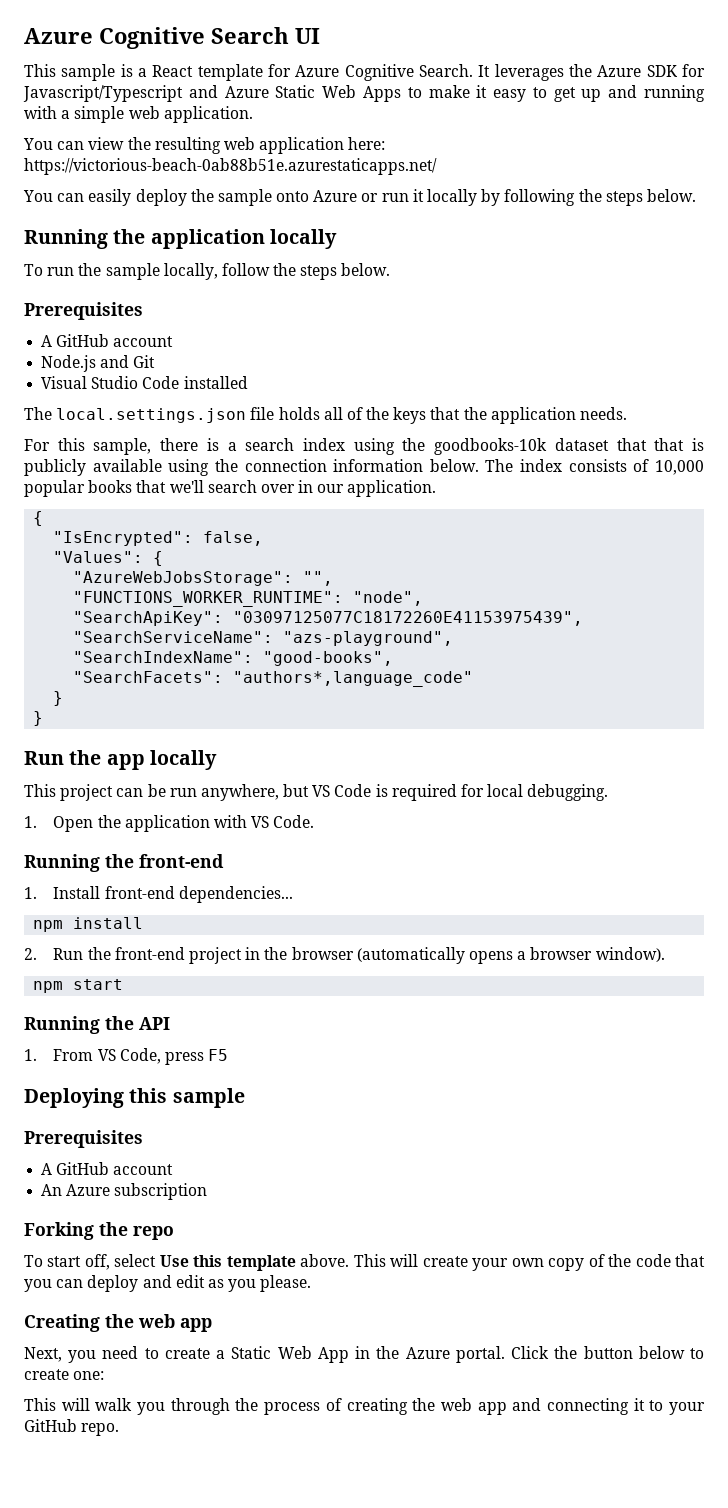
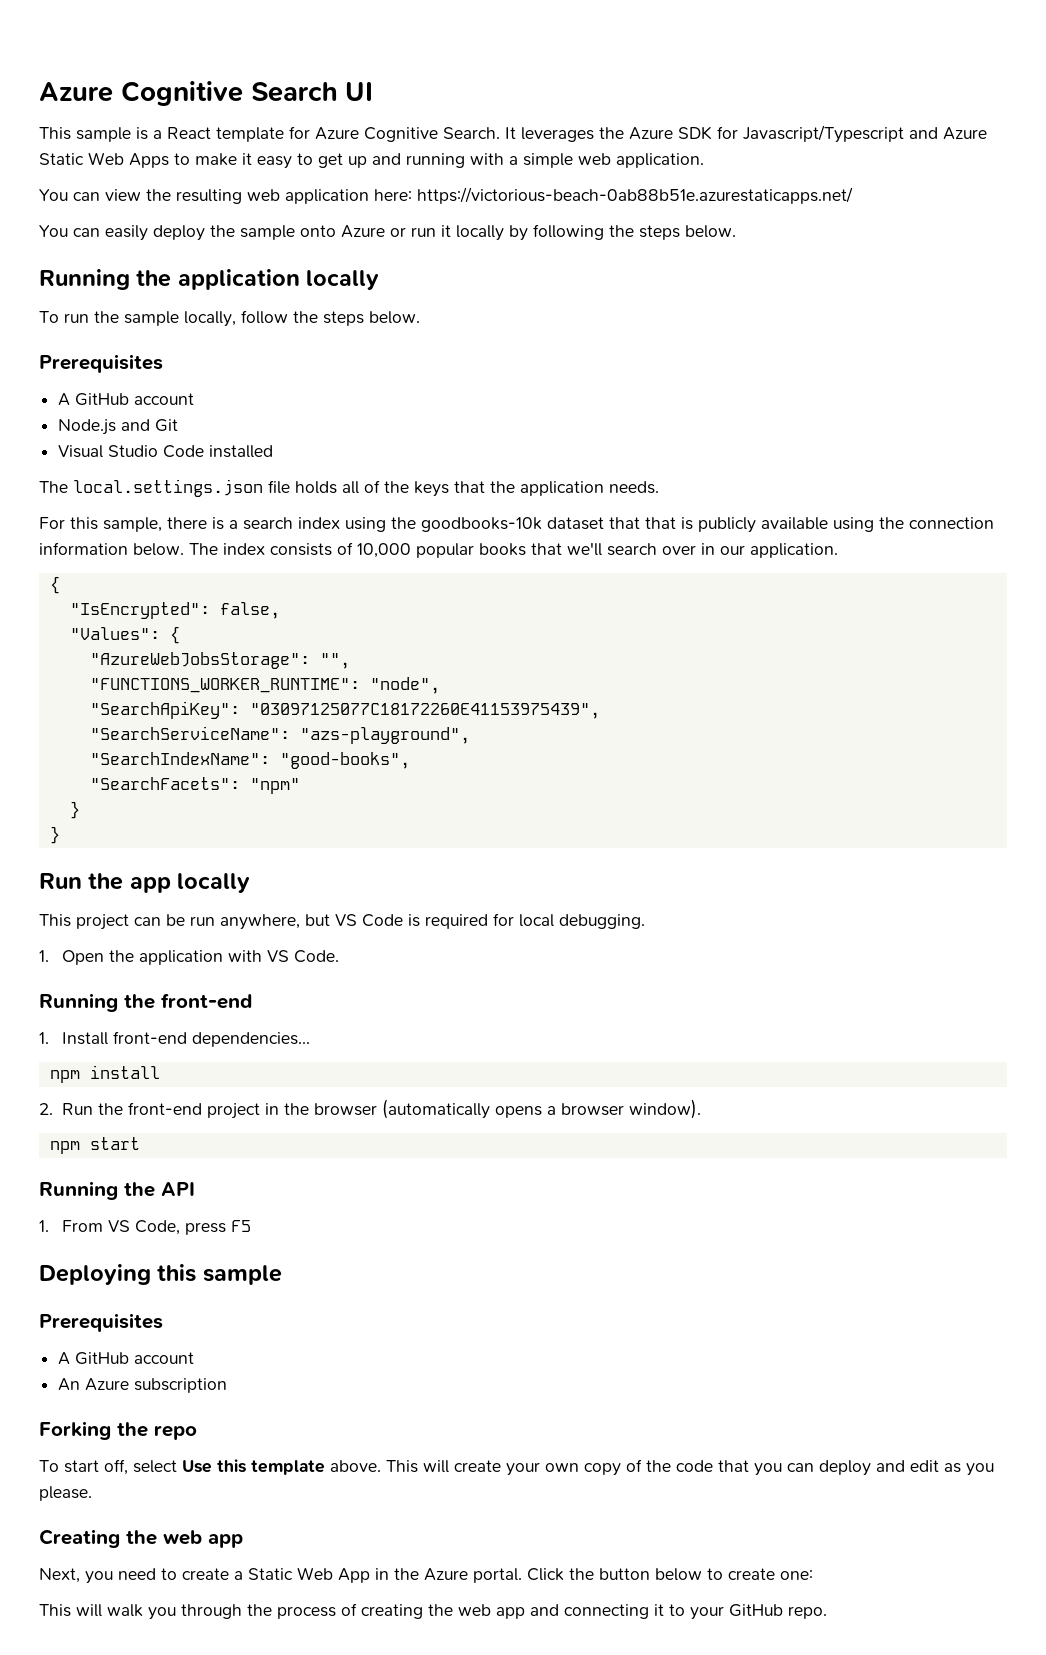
- "SearchFacets": "authors*,language_code"
+ "SearchFacets": "npm"

